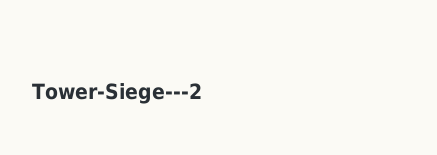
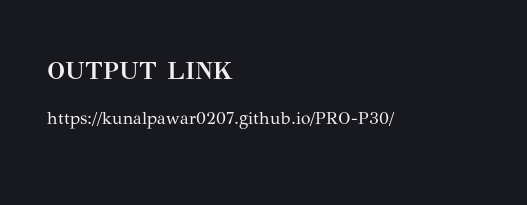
- Tower-Siege---2
+ OUTPUT LINK
+ https://kunalpawar0207.github.io/PRO-P30/

